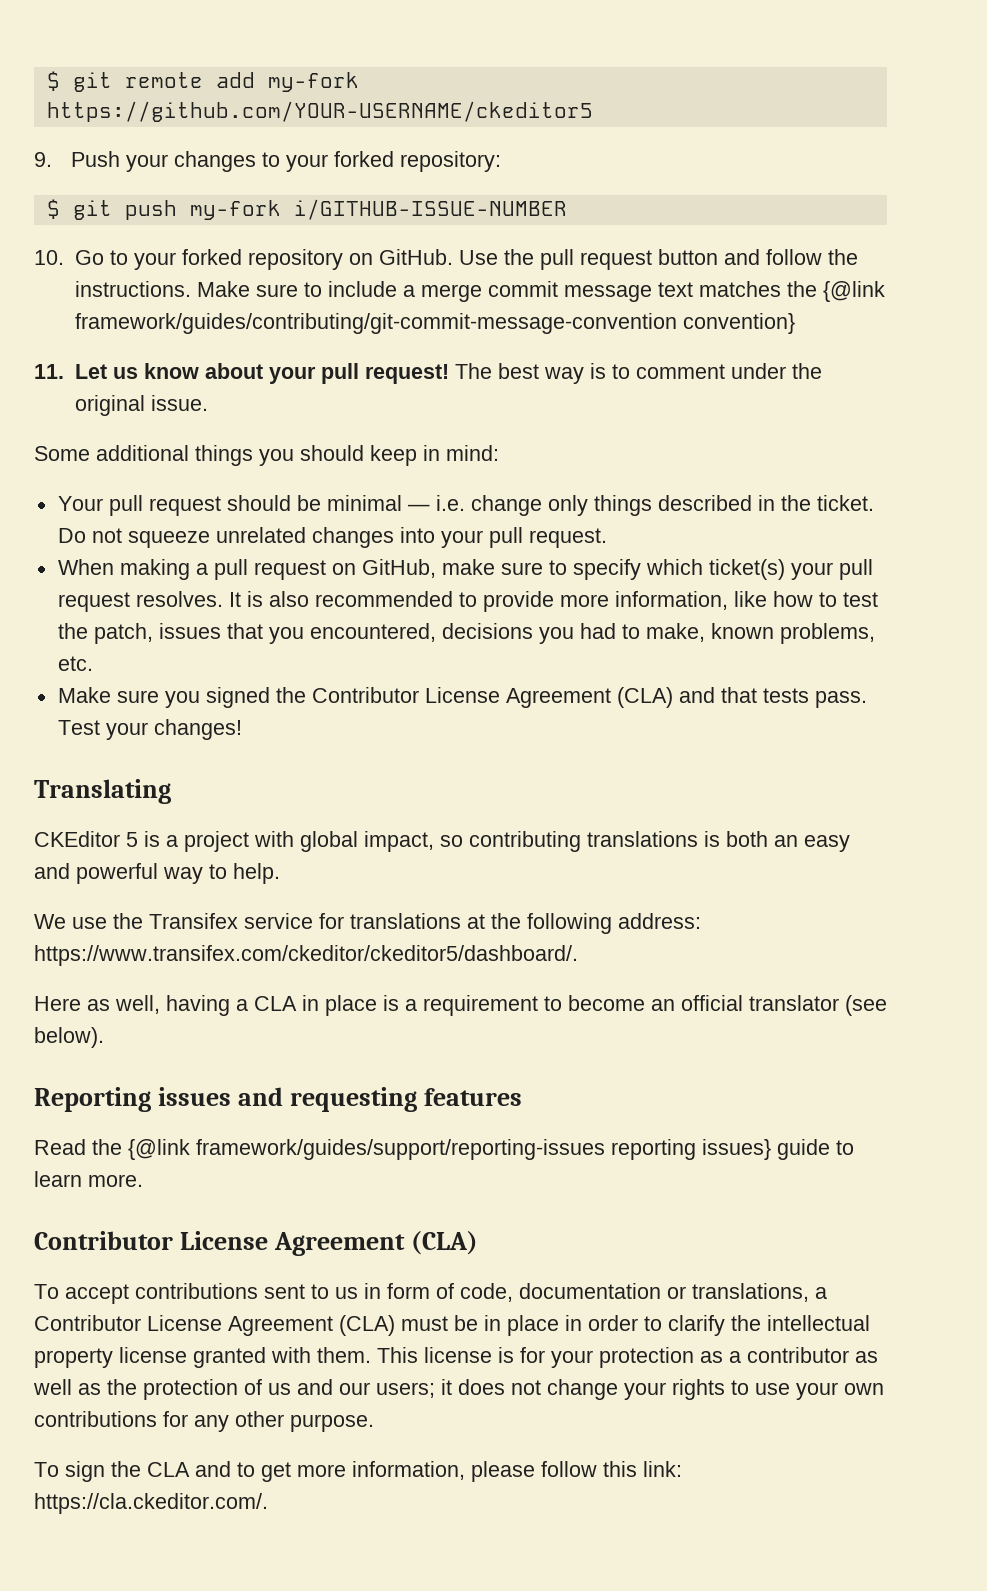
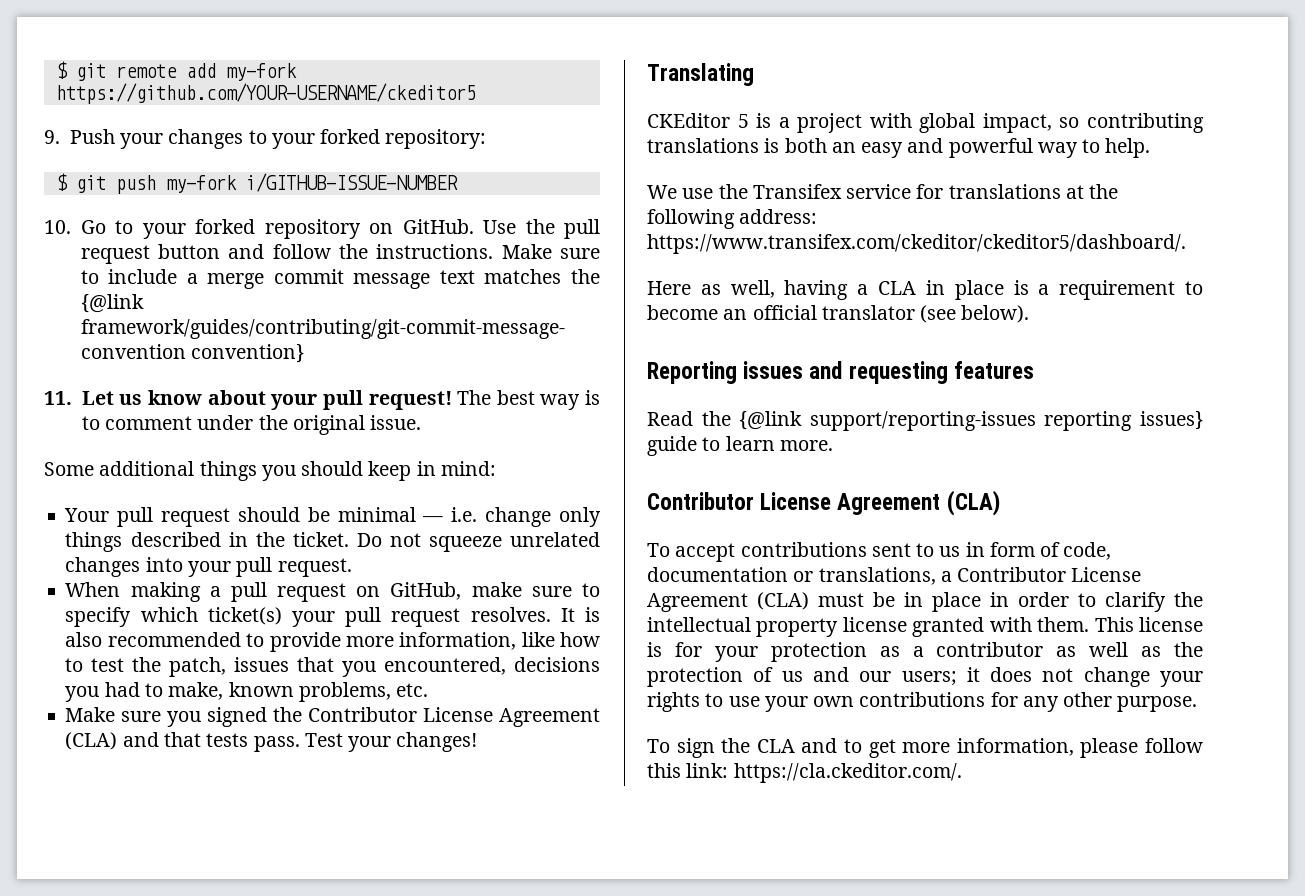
- Read the {@link framework/guides/support/reporting-issues reporting issues} guide to learn more.
+ Read the {@link support/reporting-issues reporting issues} guide to learn more.

